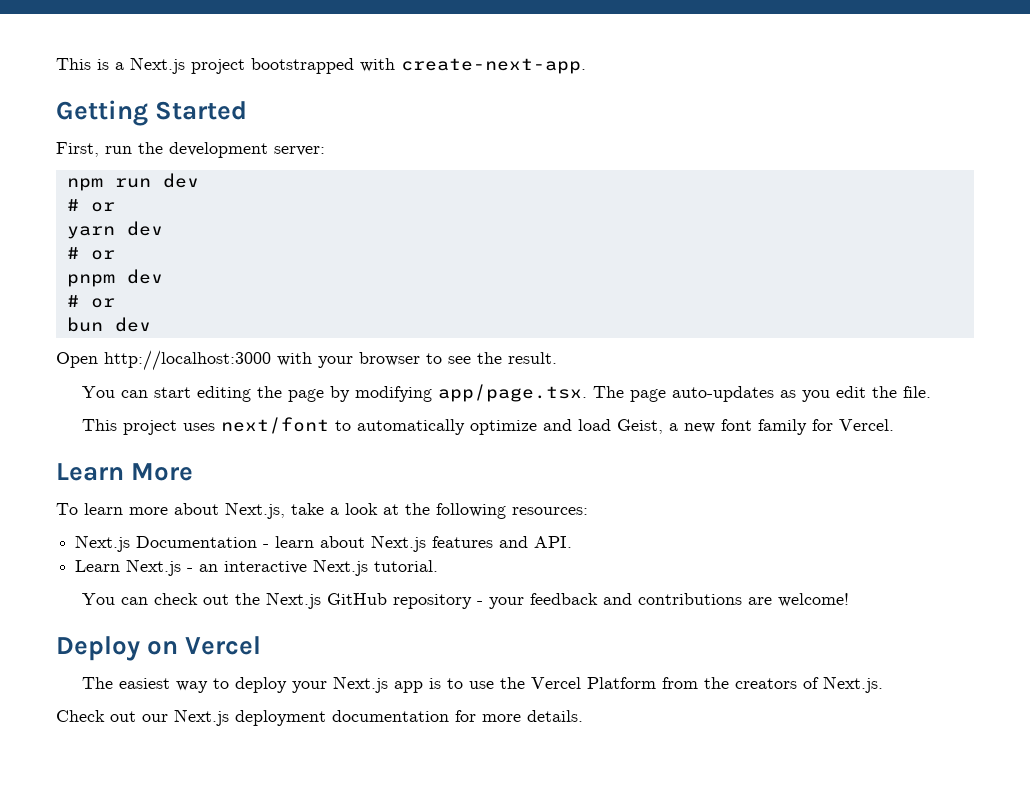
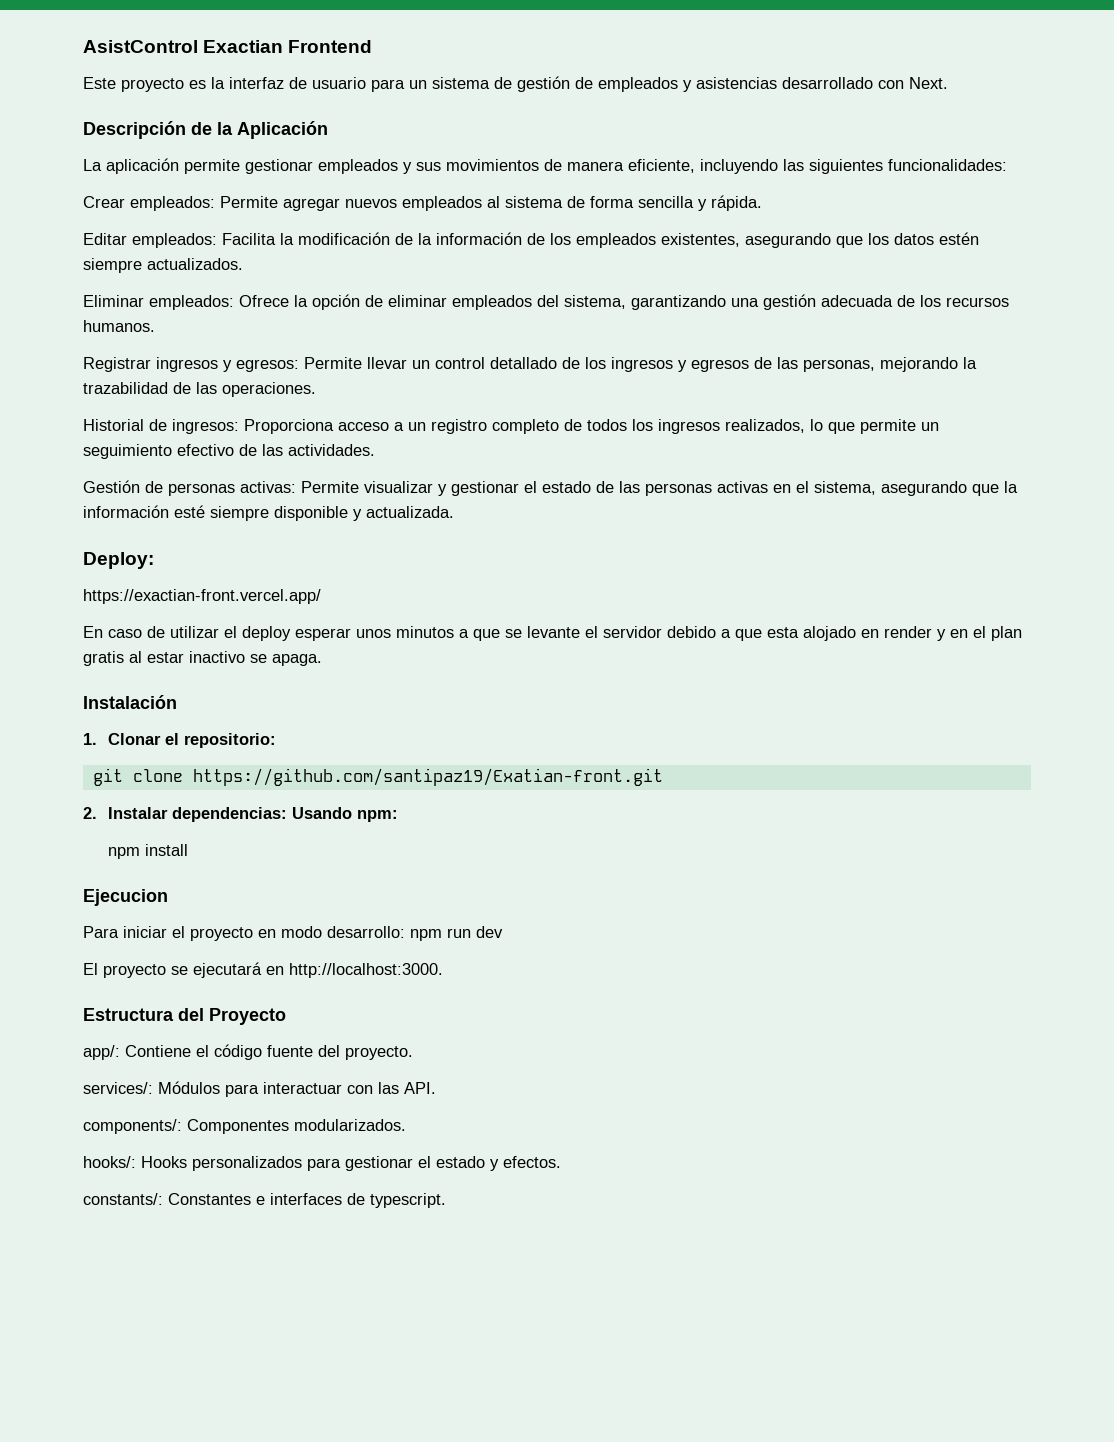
- This is a Next.js project bootstrapped with create-next-app.
- Getting Started
- First, run the development server:
- npm run dev
- # or
- yarn dev
- # or
- pnpm dev
- # or
- bun dev
- Open http://localhost:3000 with your browser to see the result.
- You can start editing the page by modifying app/page.tsx. The page auto-updates as you edit the file.
- This project uses next/font to automatically optimize and load Geist, a new font family for Vercel.
- Learn More
- To learn more about Next.js, take a look at the following resources:
- Next.js Documentation - learn about Next.js features and API.
- Learn Next.js - an interactive Next.js tutorial.
- You can check out the Next.js GitHub repository - your feedback and contributions are welcome!
- Deploy on Vercel
- The easiest way to deploy your Next.js app is to use the Vercel Platform from the creators of Next.js.
- Check out our Next.js deployment documentation for more details.
+ AsistControl Exactian Frontend
+ Este proyecto es la interfaz de usuario para un sistema de gestión de empleados y asistencias desarrollado con Next.
+ Descripción de la Aplicación
+ La aplicación permite gestionar empleados y sus movimientos de manera eficiente, incluyendo las siguientes funcionalidades:
+ Crear empleados: Permite agregar nuevos empleados al sistema de forma sencilla y rápida.
+ Editar empleados: Facilita la modificación de la información de los empleados existentes, asegurando que los datos estén siempre actualizados.
+ Eliminar empleados: Ofrece la opción de eliminar empleados del sistema, garantizando una gestión adecuada de los recursos humanos.
+ Registrar ingresos y egresos: Permite llevar un control detallado de los ingresos y egresos de las personas, mejorando la trazabilidad de las operaciones.
+ Historial de ingresos: Proporciona acceso a un registro completo de todos los ingresos realizados, lo que permite un seguimiento efectivo de las actividades.
+ Gestión de personas activas: Permite visualizar y gestionar el estado de las personas activas en el sistema, asegurando que la información esté siempre disponible y actualizada.
+ Deploy:
+ https://exactian-front.vercel.app/
+ En caso de utilizar el deploy esperar unos minutos a que se levante el servidor debido a que esta alojado en render y en el plan gratis al estar inactivo se apaga.
+ Instalación
+ 1. Clonar el repositorio:
+ git clone https://github.com/santipaz19/Exatian-front.git
+ 2. Instalar dependencias: Usando npm:
+ npm install
+ Ejecucion
+ Para iniciar el proyecto en modo desarrollo: npm run dev
+ El proyecto se ejecutará en http://localhost:3000.
+ Estructura del Proyecto
+ app/: Contiene el código fuente del proyecto.
+ services/: Módulos para interactuar con las API.
+ components/: Componentes modularizados.
+ hooks/: Hooks personalizados para gestionar el estado y efectos.
+ constants/: Constantes e interfaces de typescript.

